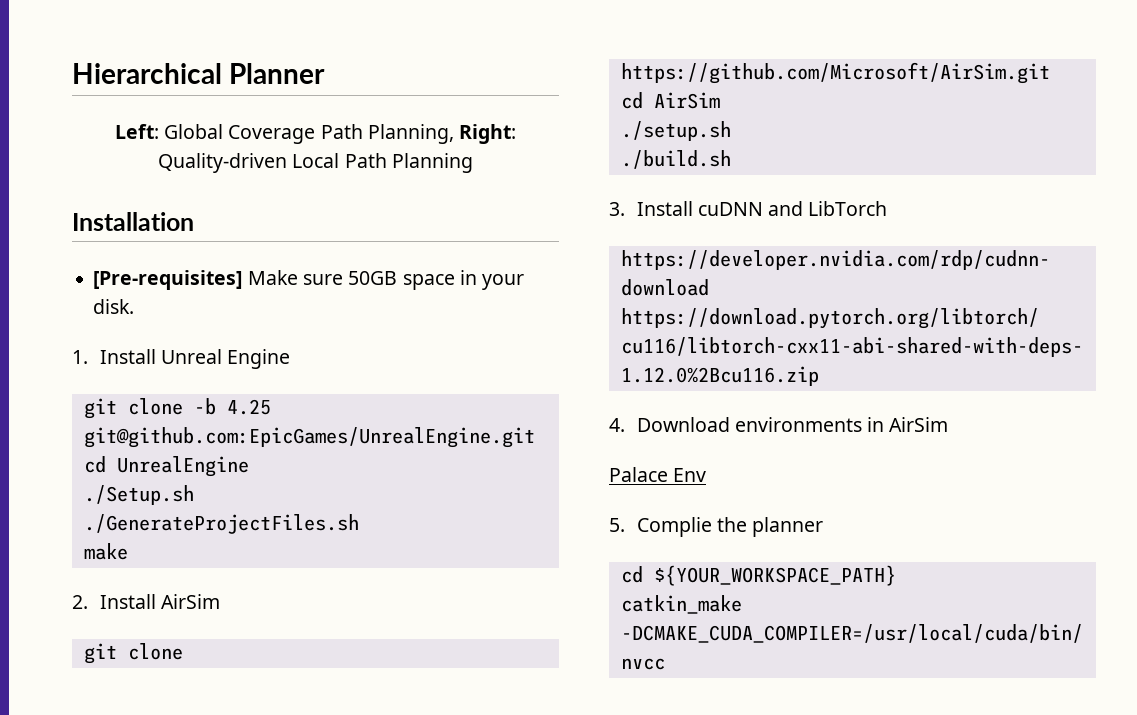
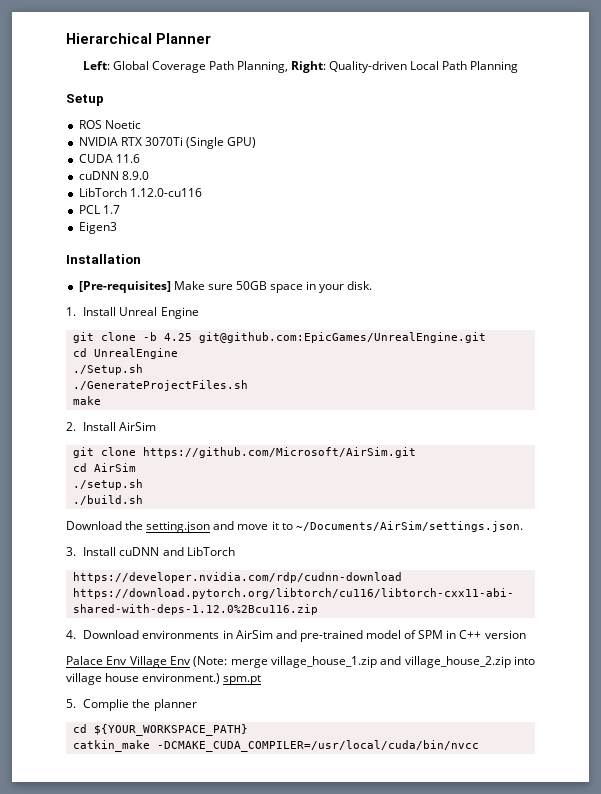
+ Setup
+ ROS Noetic
+ NVIDIA RTX 3070Ti (Single GPU)
+ CUDA 11.6
+ cuDNN 8.9.0
+ LibTorch 1.12.0-cu116
+ PCL 1.7
+ Eigen3
+ Download the setting.json and move it to ~/Documents/AirSim/settings.json.
- 4. Download environments in AirSim
- Palace Env
+ 4. Download environments in AirSim and pre-trained model of SPM in C++ version
+ Palace Env Village Env (Note: merge village_house_1.zip and village_house_2.zip into village house environment.) spm.pt

